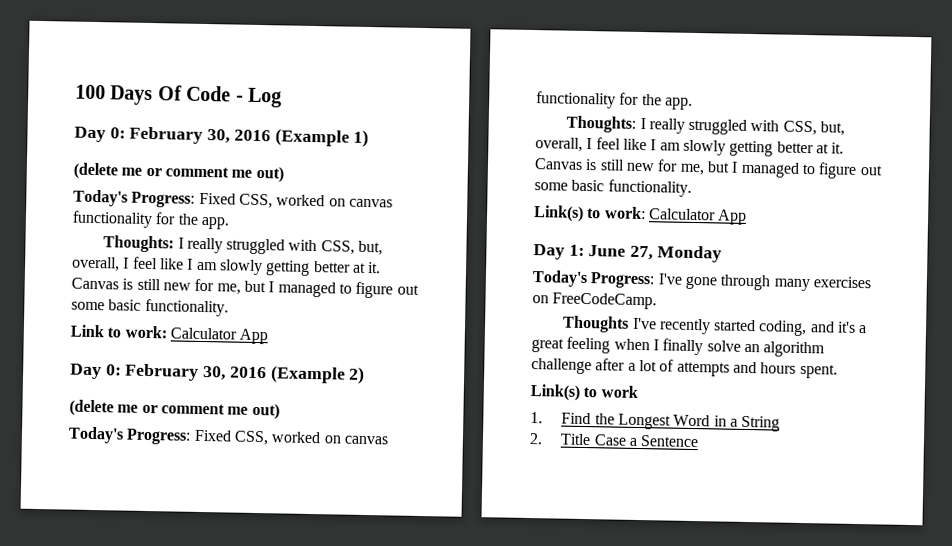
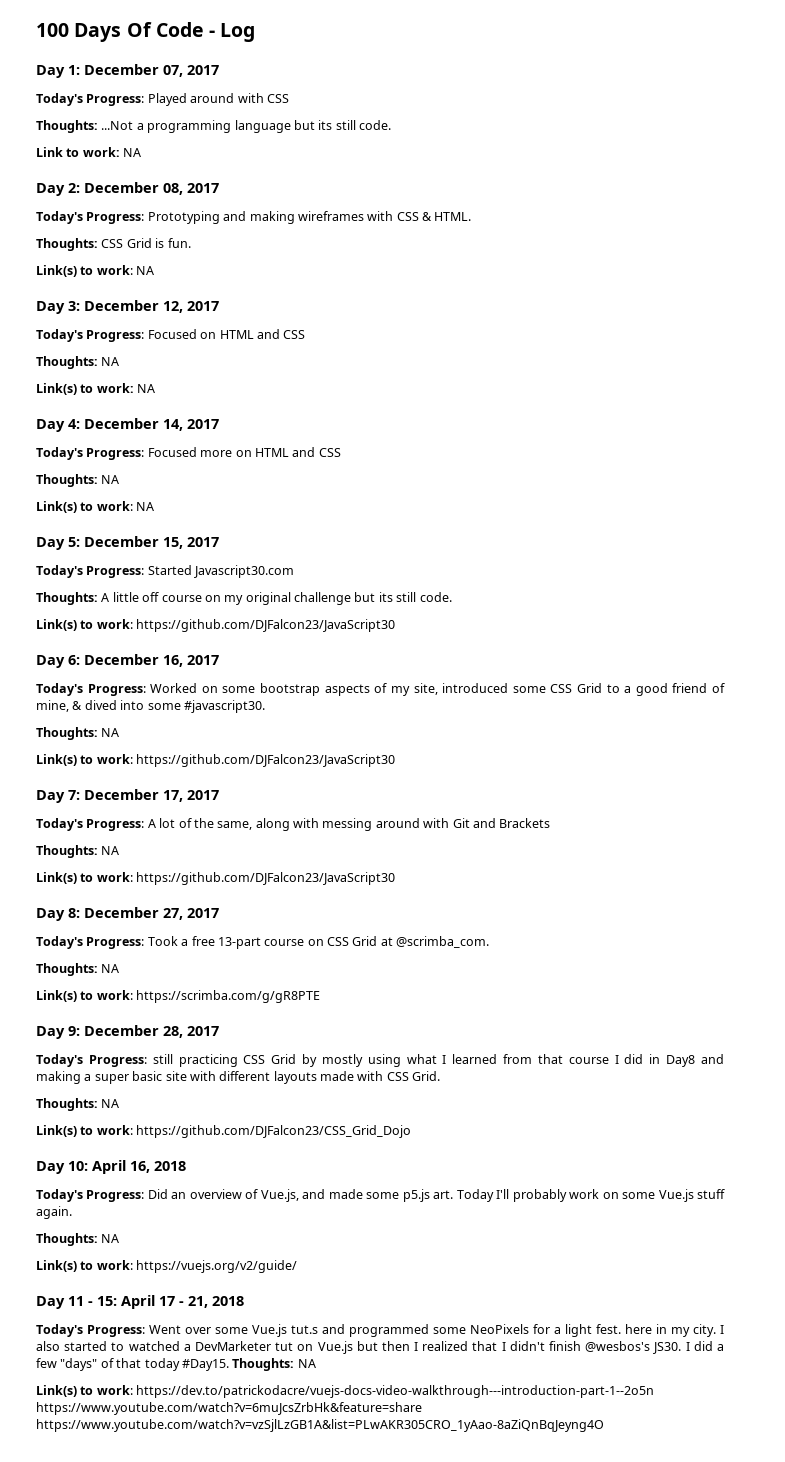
- Day 0: February 30, 2016 (Example 1)
- (delete me or comment me out)
- Today's Progress: Fixed CSS, worked on canvas functionality for the app.
- Thoughts: I really struggled with CSS, but, overall, I feel like I am slowly getting better at it. Canvas is still new for me, but I managed to figure out some basic functionality.
+ Day 1: December 07, 2017
+ Today's Progress: Played around with CSS
+ Thoughts: ...Not a programming language but its still code.
- Link to work: Calculator App
- Day 0: February 30, 2016 (Example 2)
- (delete me or comment me out)
- Today's Progress: Fixed CSS, worked on canvas functionality for the app.
- Thoughts: I really struggled with CSS, but, overall, I feel like I am slowly getting better at it. Canvas is still new for me, but I managed to figure out some basic functionality.
- Link(s) to work: Calculator App
- Day 1: June 27, Monday
- Today's Progress: I've gone through many exercises on FreeCodeCamp.
- Thoughts I've recently started coding, and it's a great feeling when I finally solve an algorithm challenge after a lot of attempts and hours spent.
- Link(s) to work
- 1. Find the Longest Word in a String
- 2. Title Case a Sentence
+ Link to work: NA
+ Day 2: December 08, 2017
+ Today's Progress: Prototyping and making wireframes with CSS & HTML.
+ Thoughts: CSS Grid is fun.
+ Link(s) to work: NA
+ Day 3: December 12, 2017
+ Today's Progress: Focused on HTML and CSS
+ Thoughts: NA
+ Link(s) to work: NA
+ Day 4: December 14, 2017
+ Today's Progress: Focused more on HTML and CSS
+ Thoughts: NA
+ Link(s) to work: NA
+ Day 5: December 15, 2017
+ Today's Progress: Started Javascript30.com
+ Thoughts: A little off course on my original challenge but its still code.
+ Link(s) to work: https://github.com/DJFalcon23/JavaScript30
+ Day 6: December 16, 2017
+ Today's Progress: Worked on some bootstrap aspects of my site, introduced some CSS Grid to a good friend of mine, & dived into some #javascript30.
+ Thoughts: NA
+ Link(s) to work: https://github.com/DJFalcon23/JavaScript30
+ Day 7: December 17, 2017
+ Today's Progress: A lot of the same, along with messing around with Git and Brackets
+ Thoughts: NA
+ Link(s) to work: https://github.com/DJFalcon23/JavaScript30
+ Day 8: December 27, 2017
+ Today's Progress: Took a free 13-part course on CSS Grid at @scrimba_com.
+ Thoughts: NA
+ Link(s) to work: https://scrimba.com/g/gR8PTE
+ Day 9: December 28, 2017
+ Today's Progress: still practicing CSS Grid by mostly using what I learned from that course I did in Day8 and making a super basic site with different layouts made with CSS Grid.
+ Thoughts: NA
+ Link(s) to work: https://github.com/DJFalcon23/CSS_Grid_Dojo
+ Day 10: April 16, 2018
+ Today's Progress: Did an overview of Vue.js, and made some p5.js art. Today I'll probably work on some Vue.js stuff again.
+ Thoughts: NA
+ Link(s) to work: https://vuejs.org/v2/guide/
+ Day 11 - 15: April 17 - 21, 2018
+ Today's Progress: Went over some Vue.js tut.s and programmed some NeoPixels for a light fest. here in my city. I also started to watched a DevMarketer tut on Vue.js but then I realized that I didn't finish @wesbos's JS30. I did a few "days" of that today #Day15. Thoughts: NA
+ Link(s) to work: https://dev.to/patrickodacre/vuejs-docs-video-walkthrough---introduction-part-1--2o5n https://www.youtube.com/watch?v=6muJcsZrbHk&feature=share https://www.youtube.com/watch?v=vzSjlLzGB1A&list=PLwAKR305CRO_1yAao-8aZiQnBqJeyng4O

